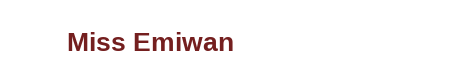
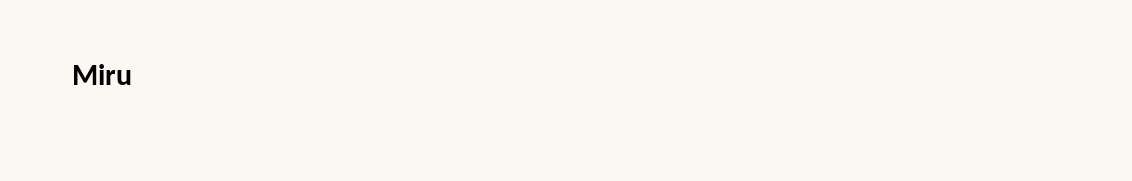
- Miss Emiwan
+ Miru

